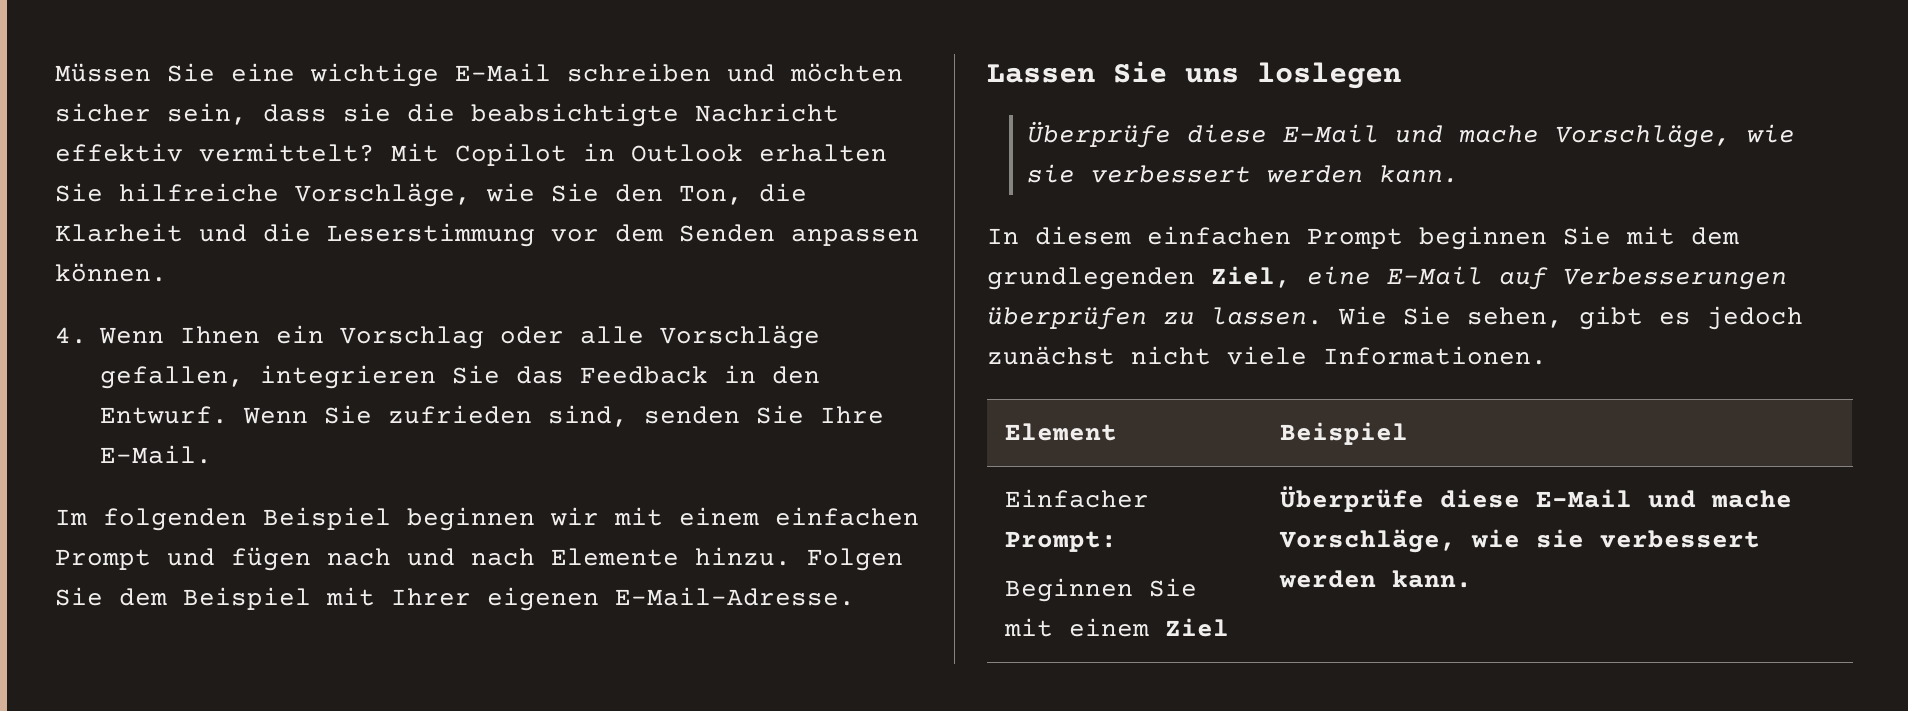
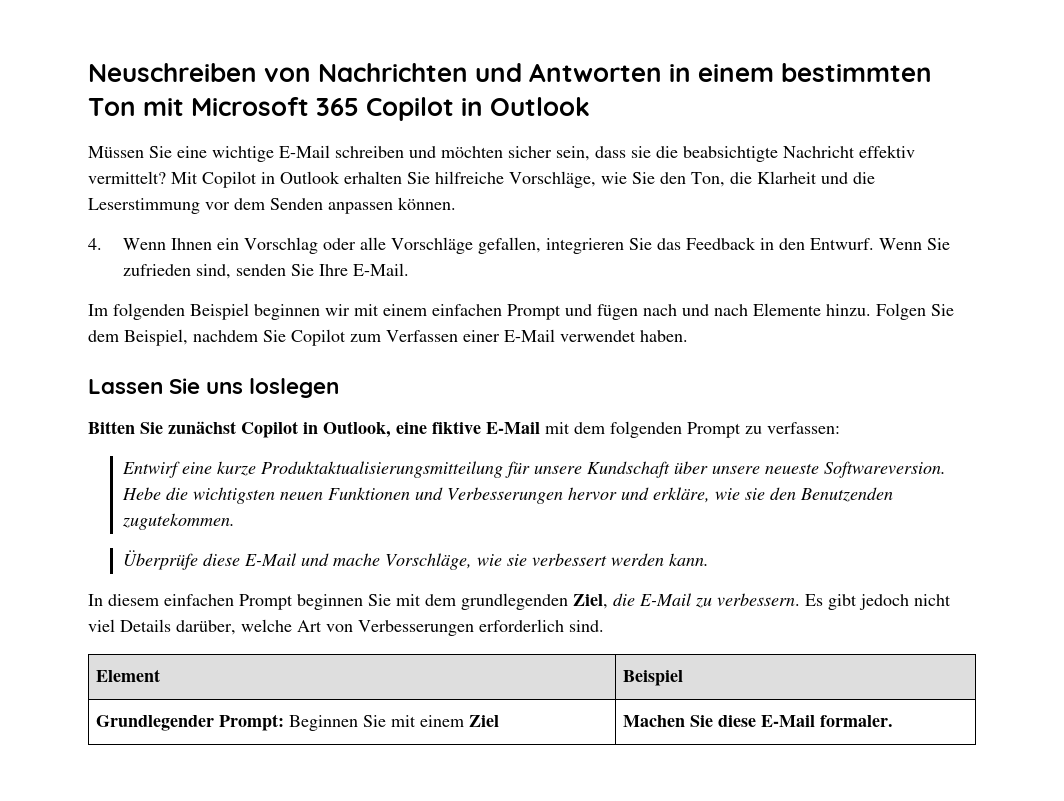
+ Neuschreiben von Nachrichten und Antworten in einem bestimmten Ton mit Microsoft 365 Copilot in Outlook
- Folgen Sie dem Beispiel mit Ihrer eigenen E-Mail-Adresse.
+ Folgen Sie dem Beispiel, nachdem Sie Copilot zum Verfassen einer E-Mail verwendet haben.
  Lassen Sie uns loslegen
+ Bitten Sie zunächst Copilot in Outlook, eine fiktive E-Mail mit dem folgenden Prompt zu verfassen:
+ Entwirf eine kurze Produktaktualisierungsmitteilung für unsere Kundschaft über unsere neueste Softwareversion. Hebe die wichtigsten neuen Funktionen und Verbesserungen hervor und erkläre, wie sie den Benutzenden zugutekommen.
- In diesem einfachen Prompt beginnen Sie mit dem grundlegenden Ziel, eine E-Mail auf Verbesserungen überprüfen zu lassen. Wie Sie sehen, gibt es jedoch zunächst nicht viele Informationen.
+ In diesem einfachen Prompt beginnen Sie mit dem grundlegenden Ziel, die E-Mail zu verbessern. Es gibt jedoch nicht viel Details darüber, welche Art von Verbesserungen erforderlich sind.
- Einfacher Prompt:
- Beginnen Sie mit einem Ziel | Überprüfe diese E-Mail und mache Vorschläge, wie sie verbessert werden kann.
+ Grundlegender Prompt: Beginnen Sie mit einem Ziel | Machen Sie diese E-Mail formaler.

